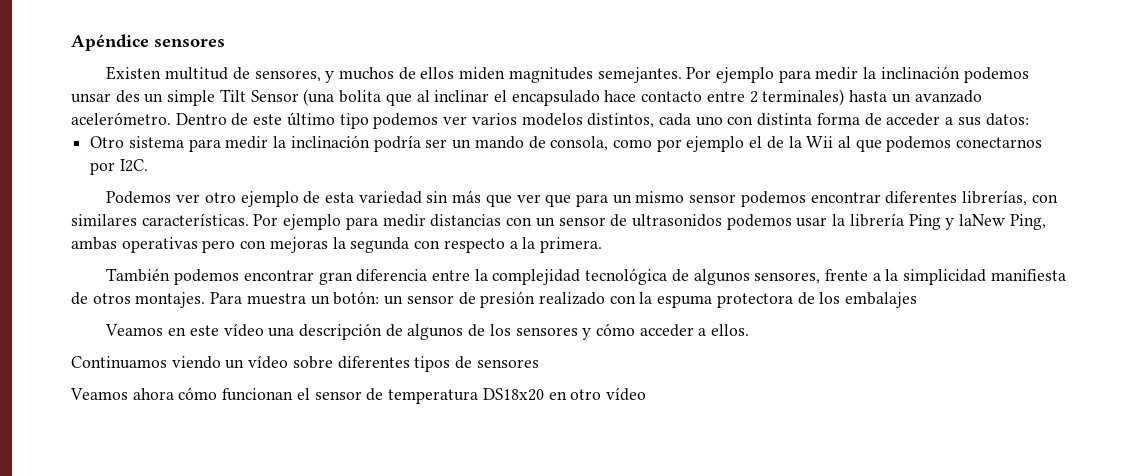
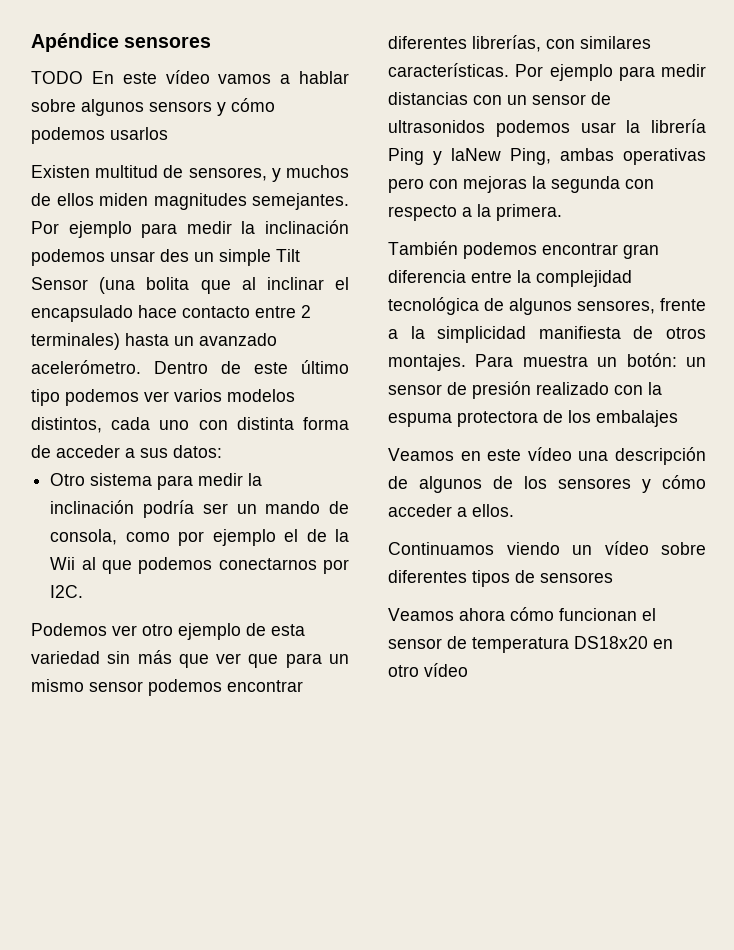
+ TODO En este vídeo vamos a hablar sobre algunos sensors y cómo podemos usarlos

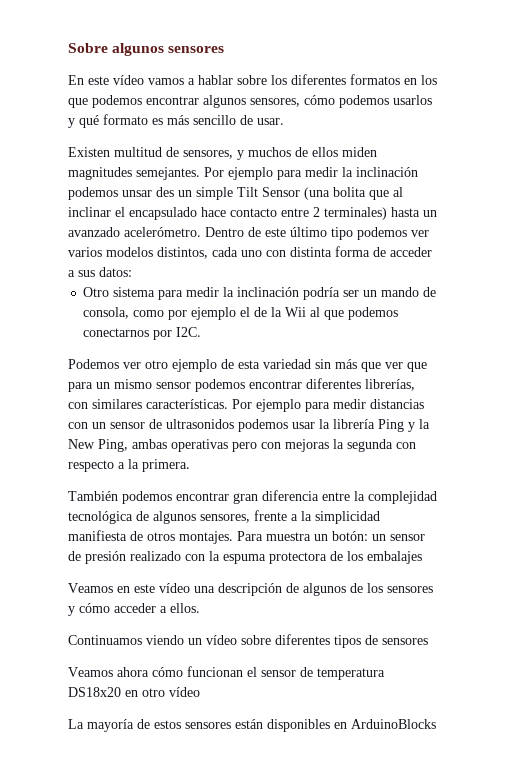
- Apéndice sensores
- TODO En este vídeo vamos a hablar sobre algunos sensors y cómo podemos usarlos
+ Sobre algunos sensores
+ En este vídeo vamos a hablar sobre los diferentes formatos en los que podemos encontrar algunos sensores, cómo podemos usarlos y qué formato es más sencillo de usar.
- Por ejemplo para medir distancias con un sensor de ultrasonidos podemos usar la librería Ping y laNew Ping, ambas operativas pero con mejoras la segunda con respecto a la primera.
+ Por ejemplo para medir distancias con un sensor de ultrasonidos podemos usar la librería Ping y la New Ping, ambas operativas pero con mejoras la segunda con respecto a la primera.
+ La mayoría de estos sensores están disponibles en ArduinoBlocks

